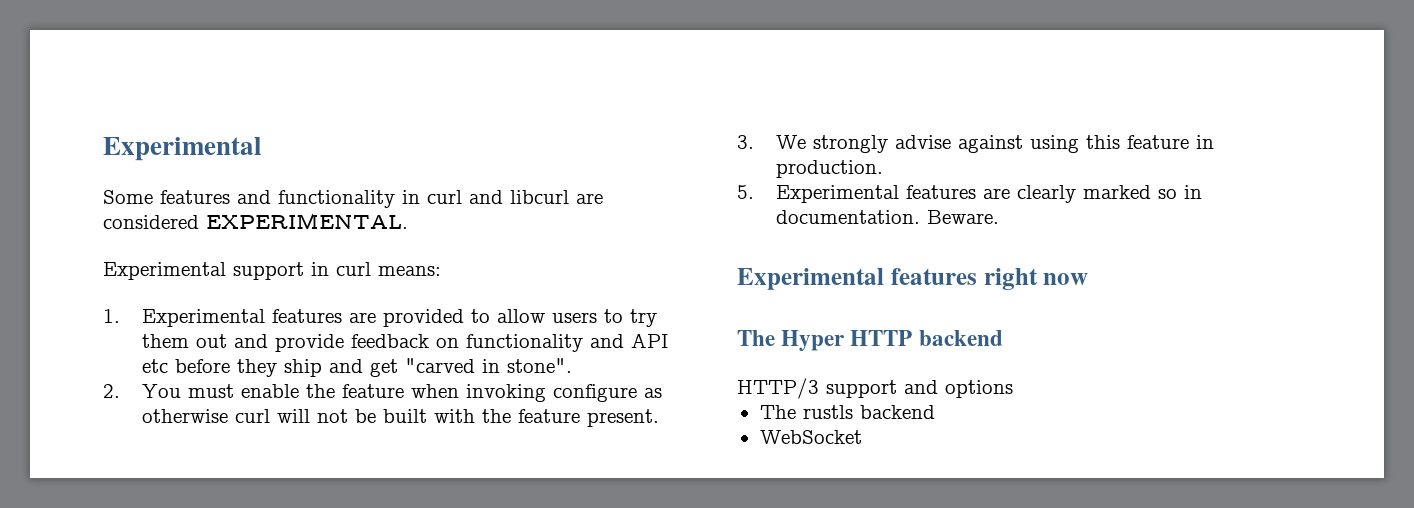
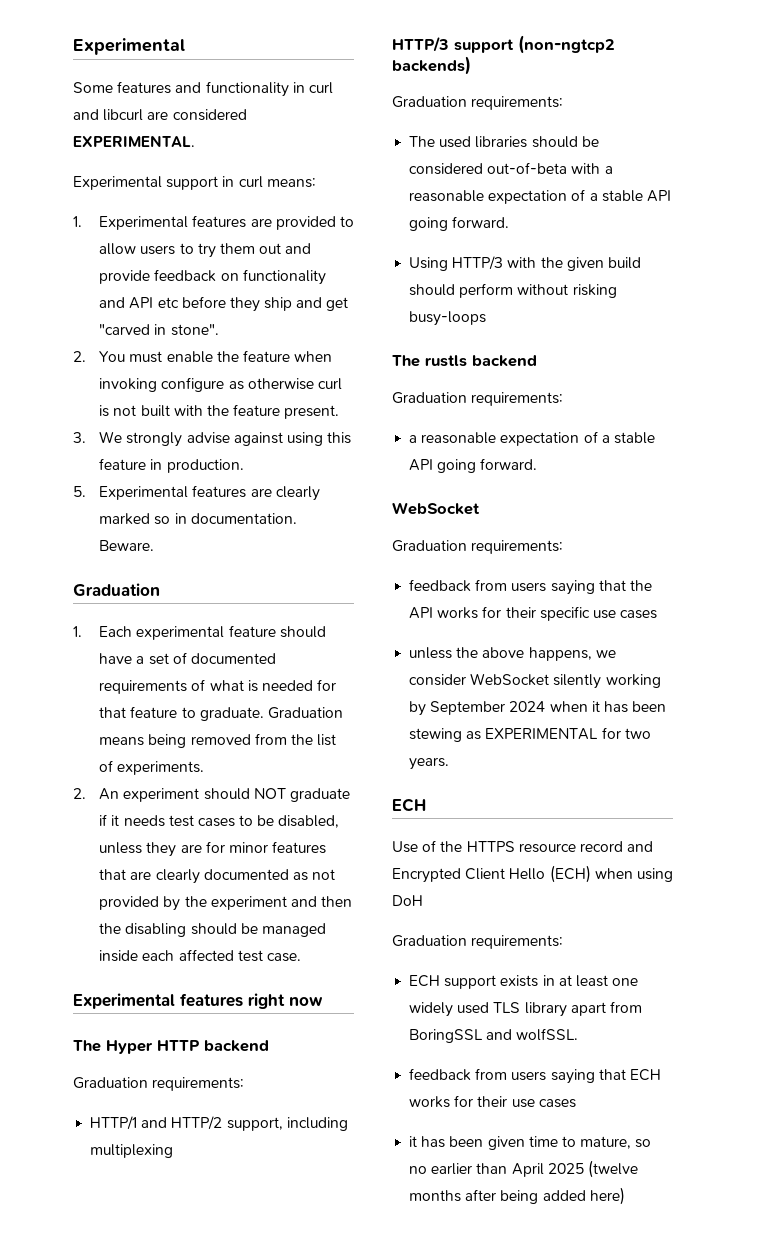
- 2. You must enable the feature when invoking configure as otherwise curl will not be built with the feature present.
+ 2. You must enable the feature when invoking configure as otherwise curl is not built with the feature present.
  Beware.
+ Graduation
+ 1. Each experimental feature should have a set of documented requirements of what is needed for that feature to graduate. Graduation means being removed from the list of experiments.
+ 2. An experiment should NOT graduate if it needs test cases to be disabled, unless they are for minor features that are clearly documented as not provided by the experiment and then the disabling should be managed inside each affected test case.
  The Hyper HTTP backend
- HTTP/3 support and options
+ Graduation requirements:
+ HTTP/1 and HTTP/2 support, including multiplexing
+ HTTP/3 support (non-ngtcp2 backends)
+ Graduation requirements:
+ The used libraries should be considered out-of-beta with a reasonable expectation of a stable API going forward.
+ Using HTTP/3 with the given build should perform without risking busy-loops
  The rustls backend
+ Graduation requirements:
+ a reasonable expectation of a stable API going forward.
  WebSocket
+ Graduation requirements:
+ feedback from users saying that the API works for their specific use cases
+ unless the above happens, we consider WebSocket silently working by September 2024 when it has been stewing as EXPERIMENTAL for two years.
+ ECH
+ Use of the HTTPS resource record and Encrypted Client Hello (ECH) when using DoH
+ Graduation requirements:
+ ECH support exists in at least one widely used TLS library apart from BoringSSL and wolfSSL.
+ feedback from users saying that ECH works for their use cases
+ it has been given time to mature, so no earlier than April 2025 (twelve months after being added here)

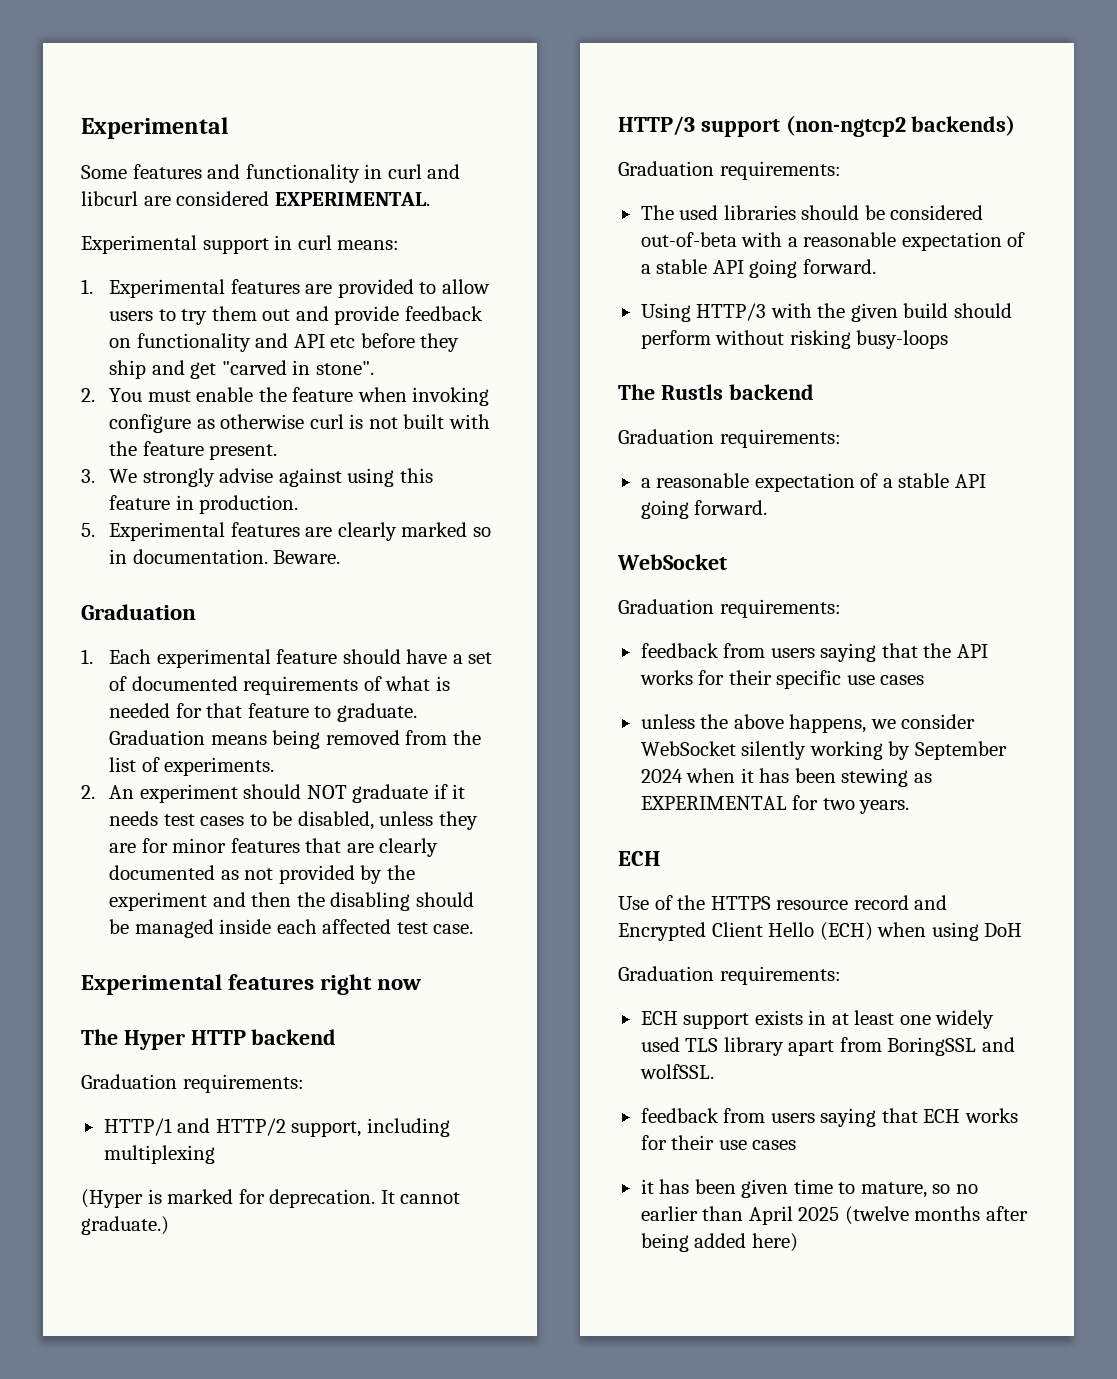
+ (Hyper is marked for deprecation. It cannot graduate.)
- The rustls backend
+ The Rustls backend

